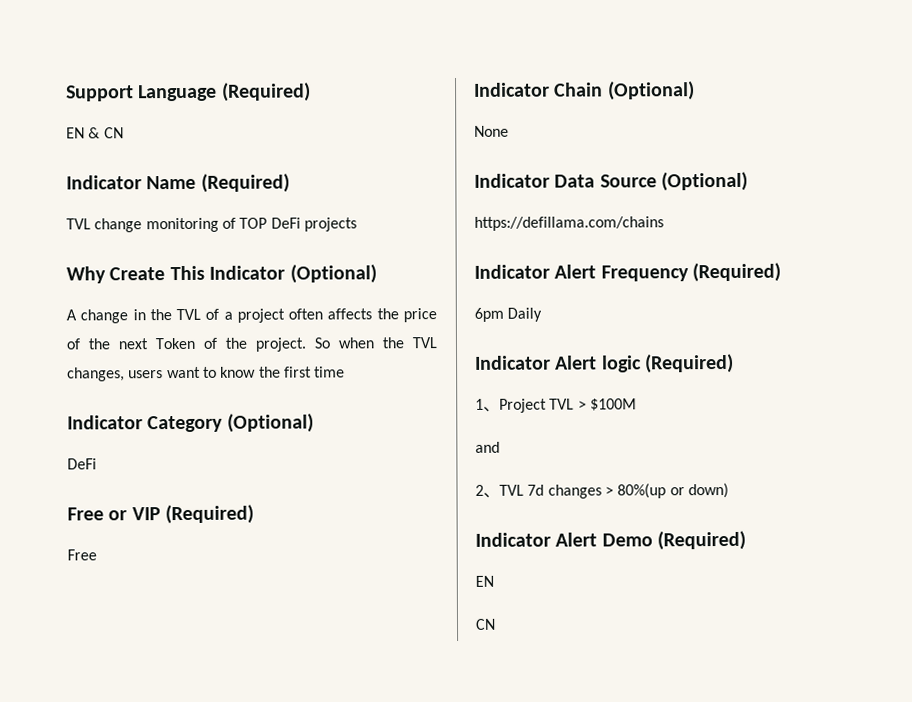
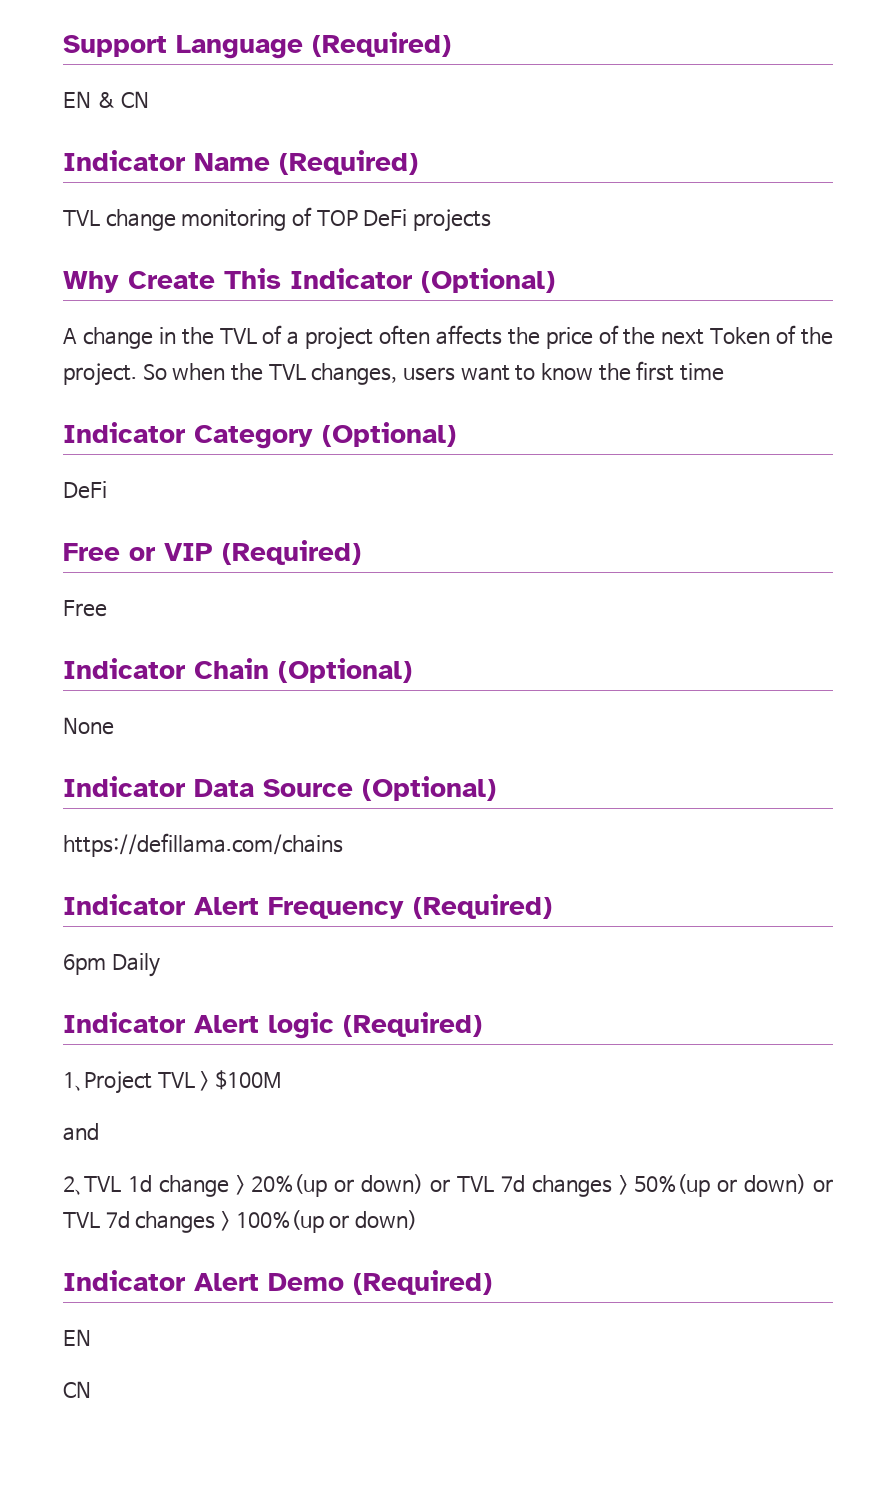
- 2、TVL 7d changes > 80%(up or down)
+ 2、TVL 1d change > 20%(up or down) or TVL 7d changes > 50%(up or down) or TVL 7d changes > 100%(up or down)

